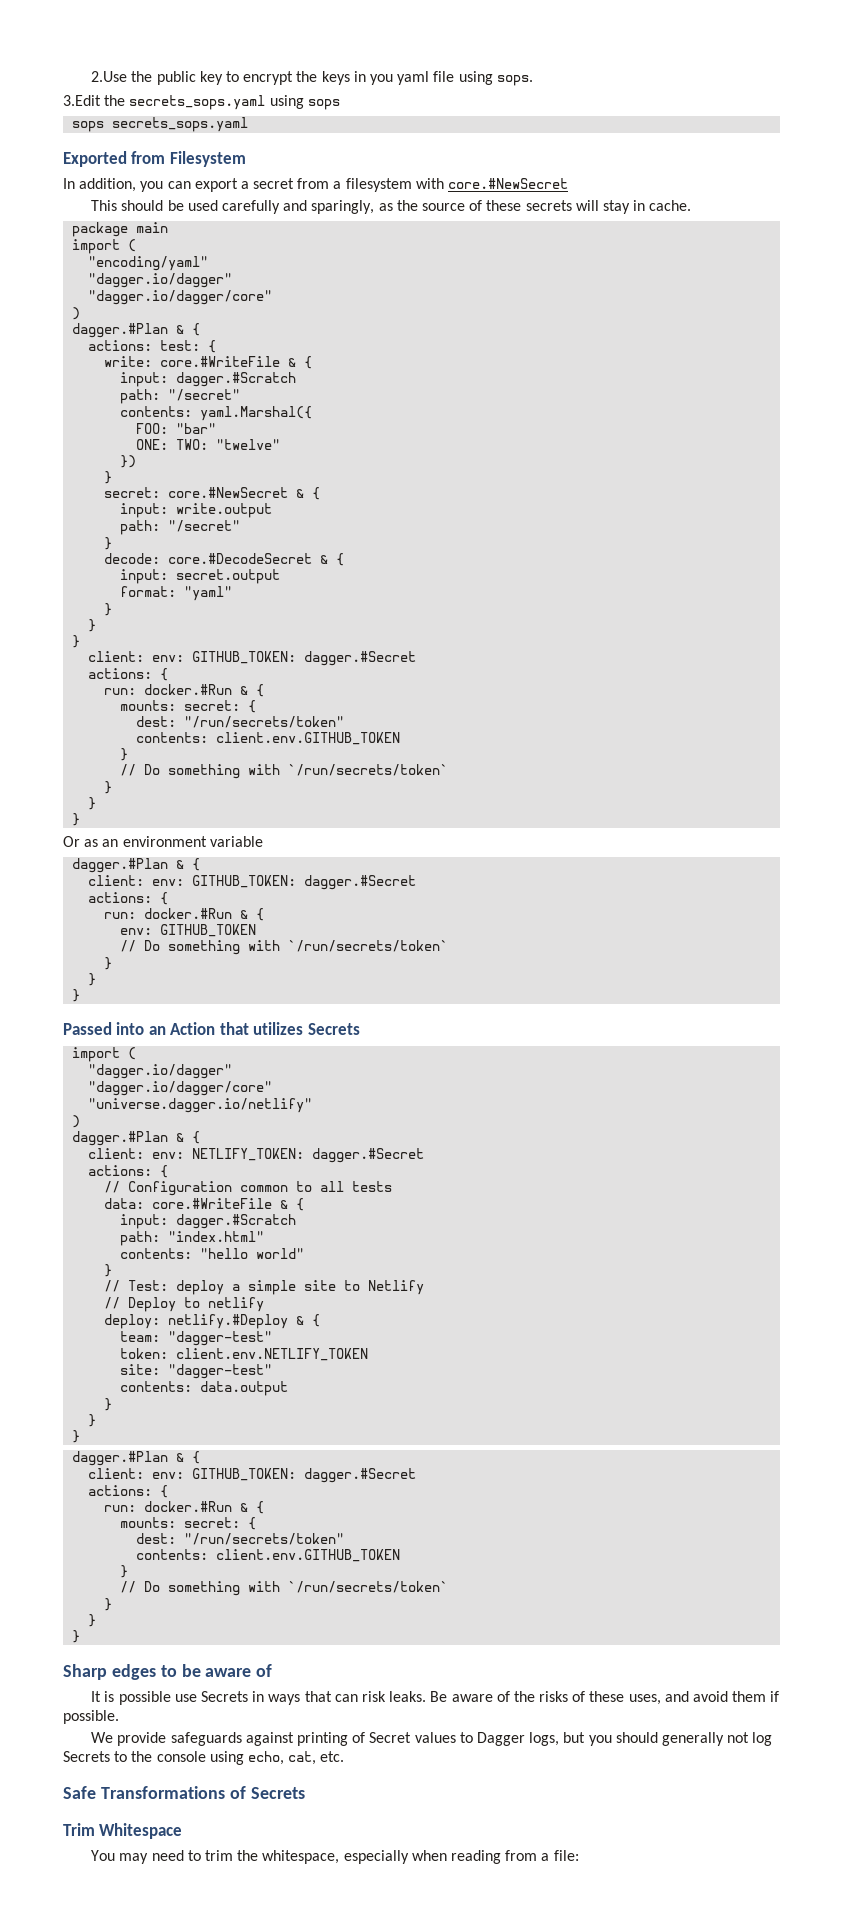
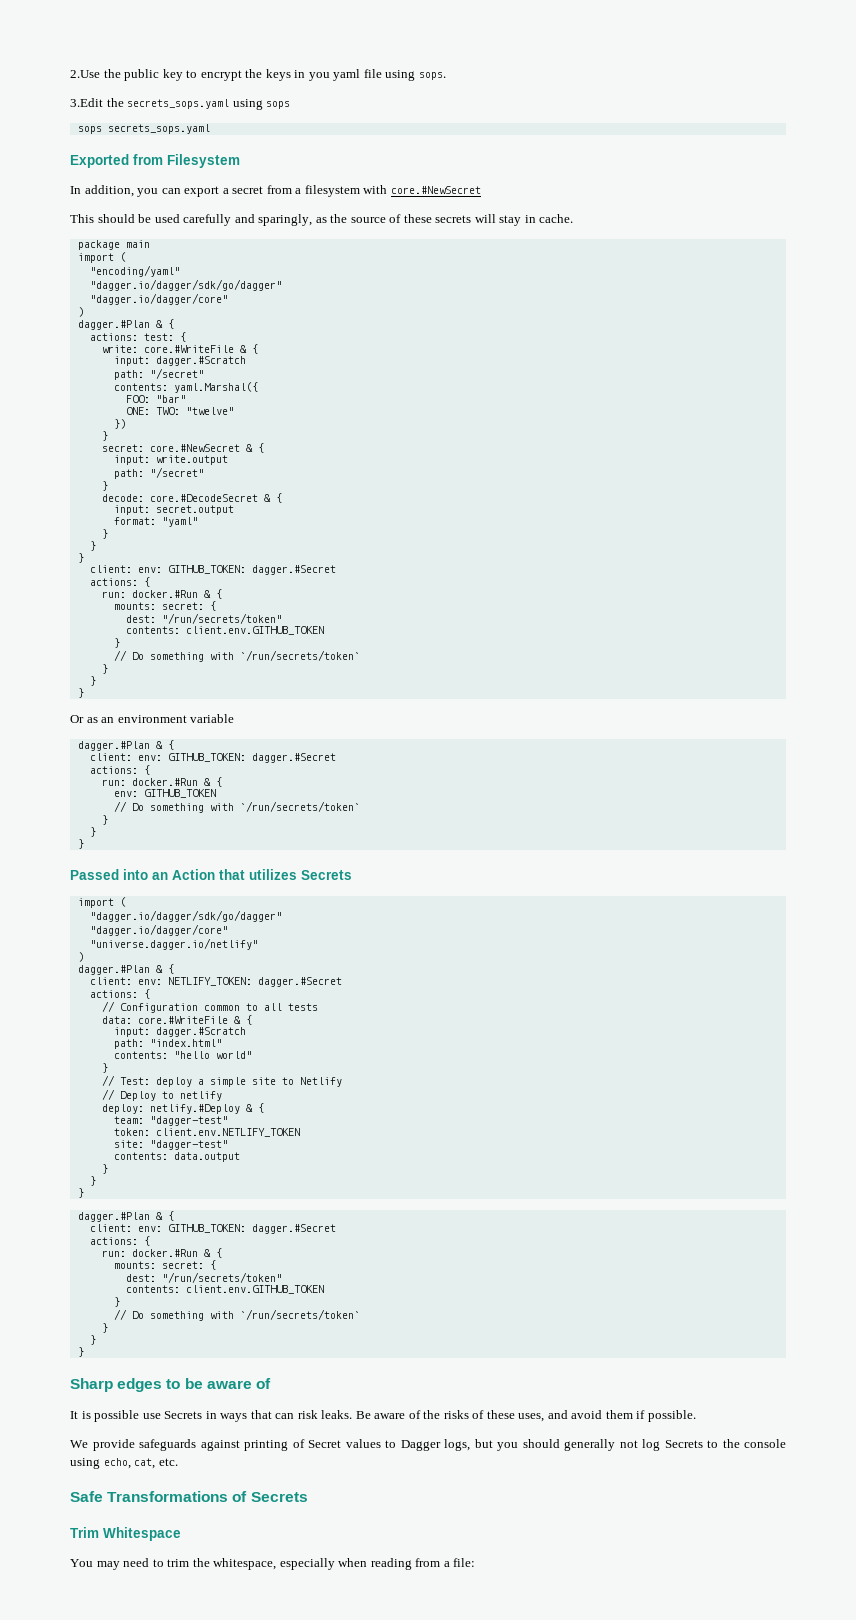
  "encoding/yaml"
- "dagger.io/dagger"
+ "dagger.io/dagger/sdk/go/dagger"
  Passed into an Action that utilizes Secrets
  import (
- "dagger.io/dagger"
+ "dagger.io/dagger/sdk/go/dagger"

